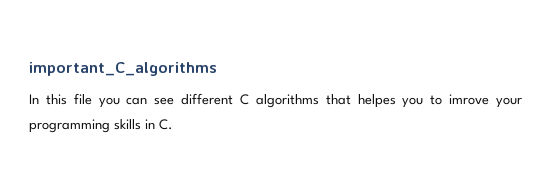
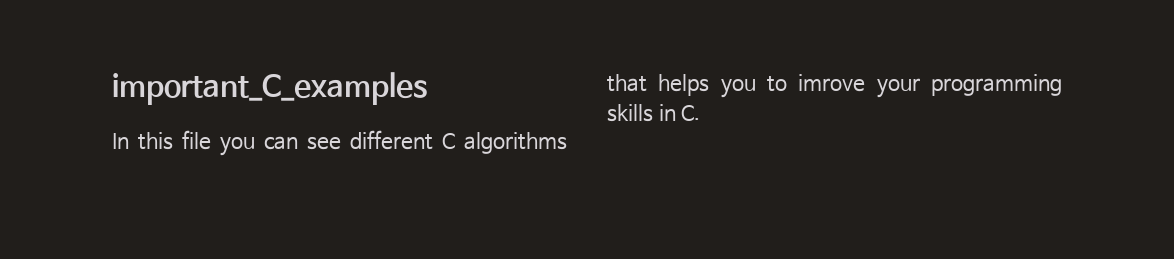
- important_C_algorithms
+ important_C_examples
- In this file you can see different C algorithms that helpes you to imrove your programming skills in C.
+ In this file you can see different C algorithms that helps you to imrove your programming skills in C.

